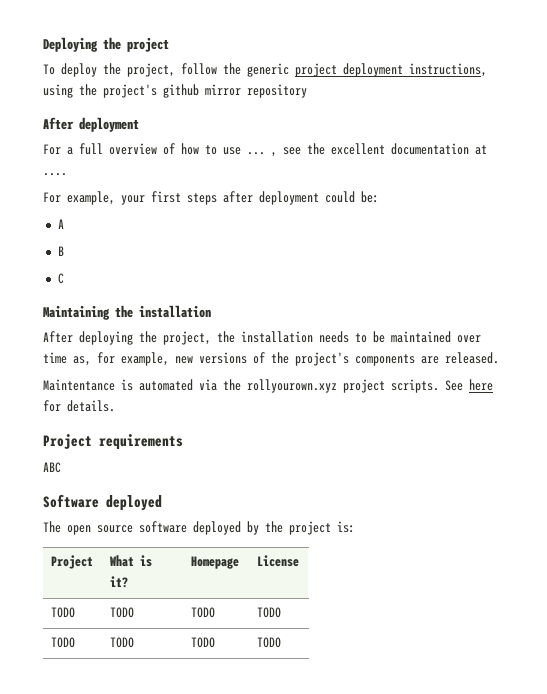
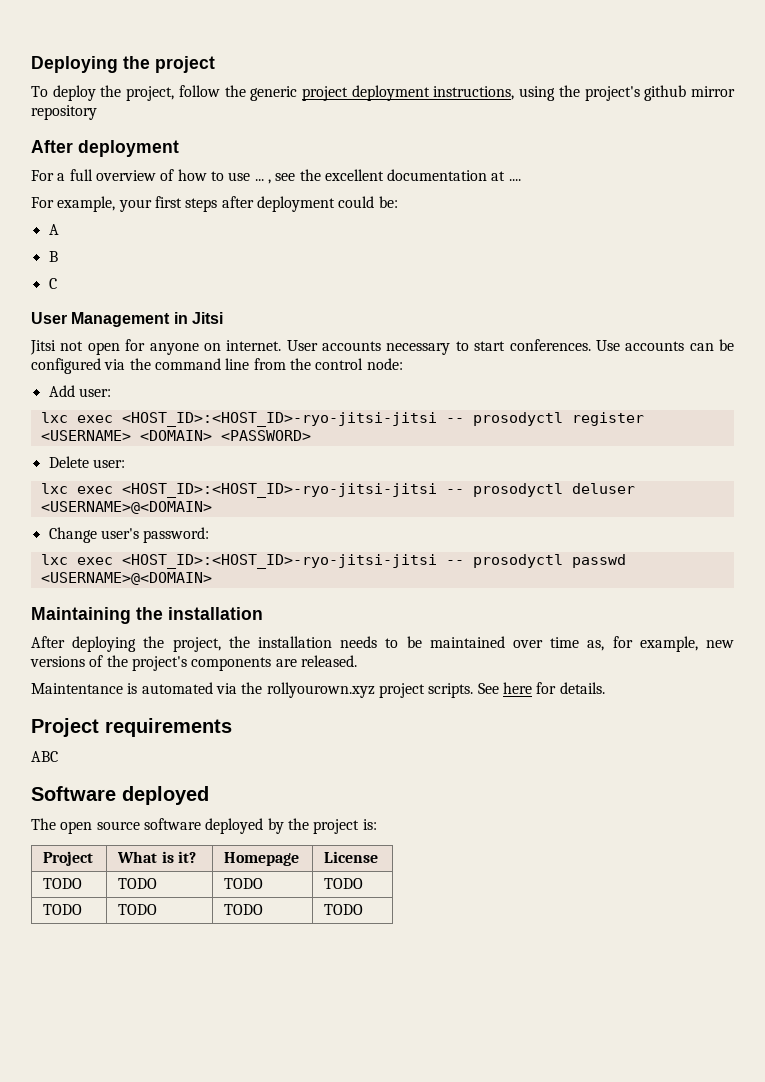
+ User Management in Jitsi
+ Jitsi not open for anyone on internet. User accounts necessary to start conferences. Use accounts can be configured via the command line from the control node:
+ Add user:
+ lxc exec <HOST_ID>:<HOST_ID>-ryo-jitsi-jitsi -- prosodyctl register <USERNAME> <DOMAIN> <PASSWORD>
+ Delete user:
+ lxc exec <HOST_ID>:<HOST_ID>-ryo-jitsi-jitsi -- prosodyctl deluser <USERNAME>@<DOMAIN>
+ Change user's password:
+ lxc exec <HOST_ID>:<HOST_ID>-ryo-jitsi-jitsi -- prosodyctl passwd <USERNAME>@<DOMAIN>

